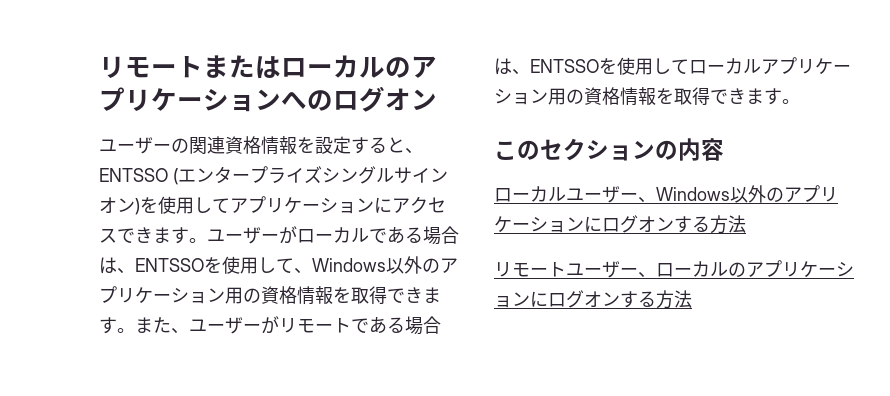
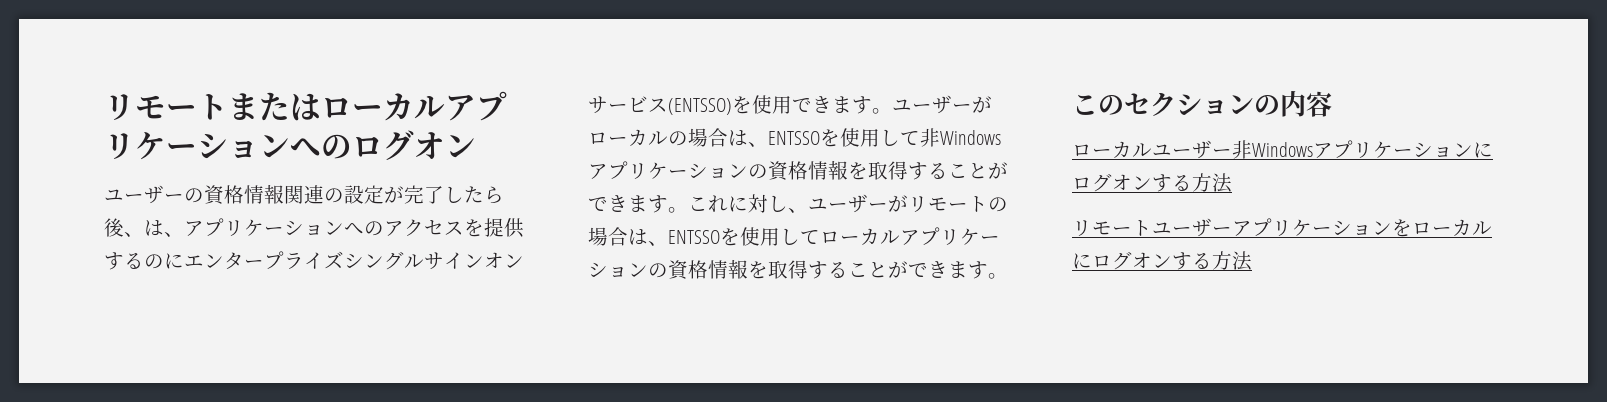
- リモートまたはローカルのアプリケーションへのログオン
+ リモートまたはローカルアプリケーションへのログオン
- ユーザーの関連資格情報を設定すると、ENTSSO (エンタープライズシングルサインオン)を使用してアプリケーションにアクセスできます。
+ ユーザーの資格情報関連の設定が完了したら後、は、アプリケーションへのアクセスを提供するのにエンタープライズシングルサインオンサービス(ENTSSO)を使用できます。
- ユーザーがローカルである場合は、ENTSSOを使用して、Windows以外のアプリケーション用の資格情報を取得できます。また、ユーザーがリモートである場合は、ENTSSOを使用してローカルアプリケーション用の資格情報を取得できます。
+ ユーザーがローカルの場合は、ENTSSOを使用して非Windowsアプリケーションの資格情報を取得することができます。これに対し、ユーザーがリモートの場合は、ENTSSOを使用してローカルアプリケーションの資格情報を取得することができます。
- ローカルユーザー、Windows以外のアプリケーションにログオンする方法
+ ローカルユーザー非Windowsアプリケーションにログオンする方法
- リモートユーザー、ローカルのアプリケーションにログオンする方法
+ リモートユーザーアプリケーションをローカルにログオンする方法

